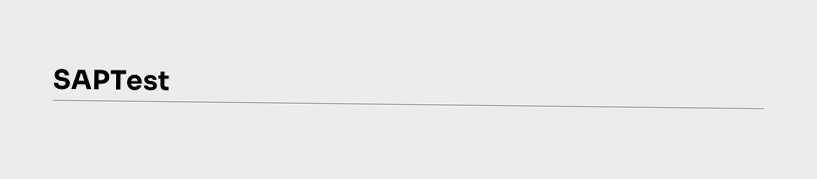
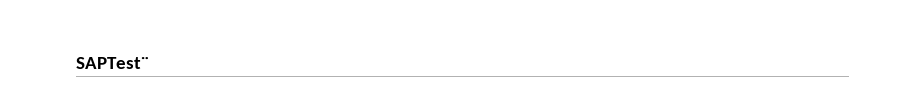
- SAPTest
+ SAPTest¨

